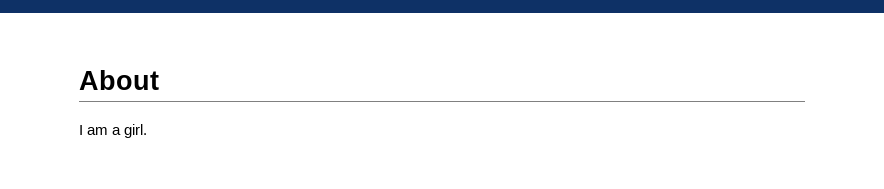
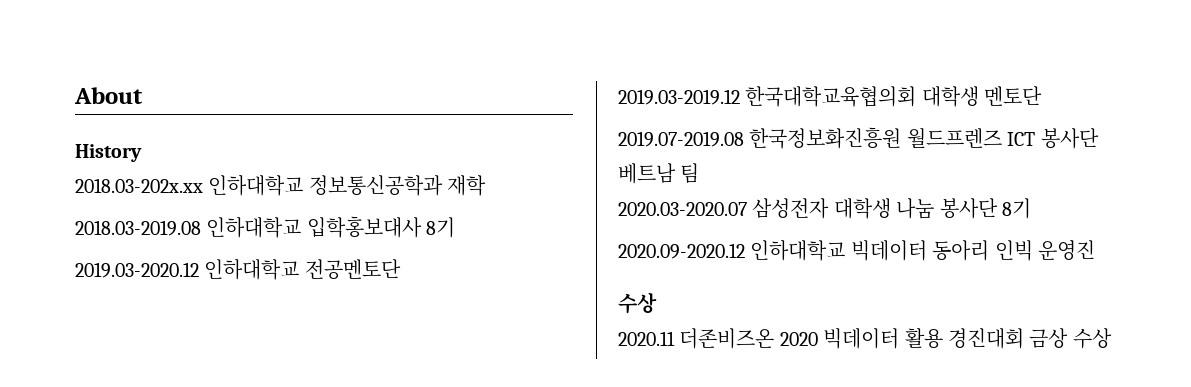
- I am a girl.
+ History
+ 2018.03-202x.xx 인하대학교 정보통신공학과 재학
+ 2018.03-2019.08 인하대학교 입학홍보대사 8기
+ 2019.03-2020.12 인하대학교 전공멘토단
+ 2019.03-2019.12 한국대학교육협의회 대학생 멘토단
+ 2019.07-2019.08 한국정보화진흥원 월드프렌즈 ICT 봉사단 베트남 팀
+ 2020.03-2020.07 삼성전자 대학생 나눔 봉사단 8기
+ 2020.09-2020.12 인하대학교 빅데이터 동아리 인빅 운영진
+ 수상
+ 2020.11 더존비즈온 2020 빅데이터 활용 경진대회 금상 수상

